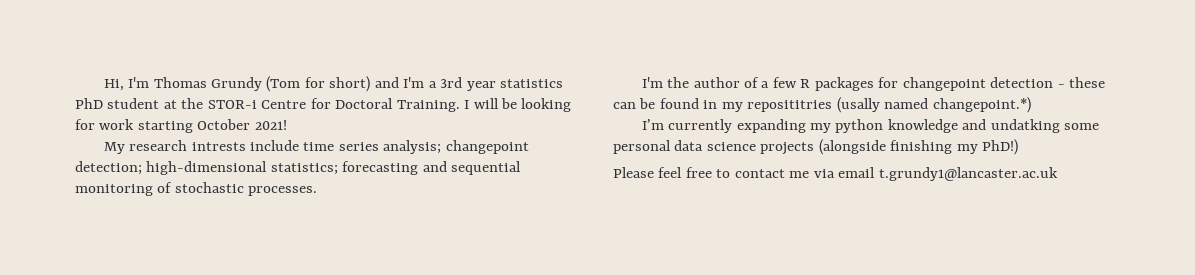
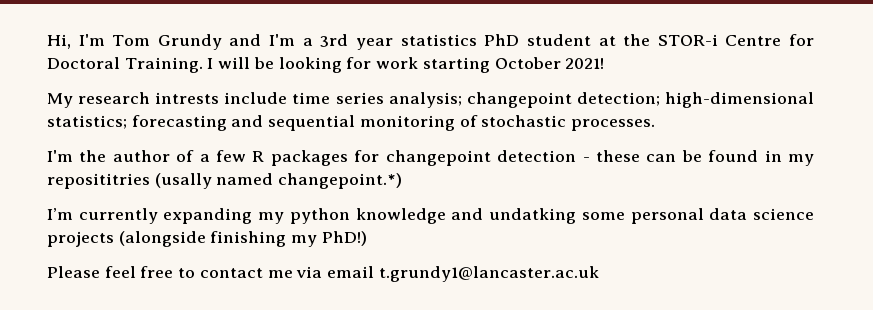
- Hi, I'm Thomas Grundy (Tom for short) and I'm a 3rd year statistics PhD student at the STOR-i Centre for Doctoral Training.
+ Hi, I'm Tom Grundy and I'm a 3rd year statistics PhD student at the STOR-i Centre for Doctoral Training.

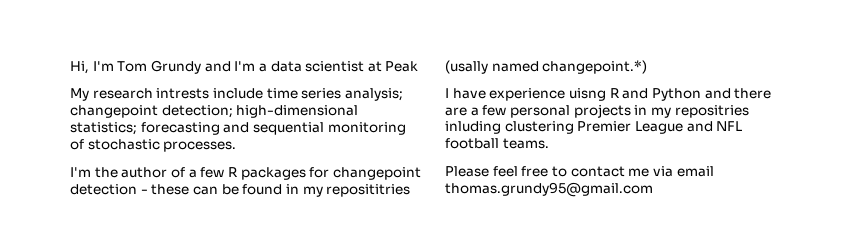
- Hi, I'm Tom Grundy and I'm a 3rd year statistics PhD student at the STOR-i Centre for Doctoral Training. I will be looking for work starting October 2021!
+ Hi, I'm Tom Grundy and I'm a data scientist at Peak
- I’m currently expanding my python knowledge and undatking some personal data science projects (alongside finishing my PhD!)
+ I have experience uisng R and Python and there are a few personal projects in my repositries inluding clustering Premier League and NFL football teams.
- Please feel free to contact me via email t.grundy1@lancaster.ac.uk
+ Please feel free to contact me via email thomas.grundy95@gmail.com

